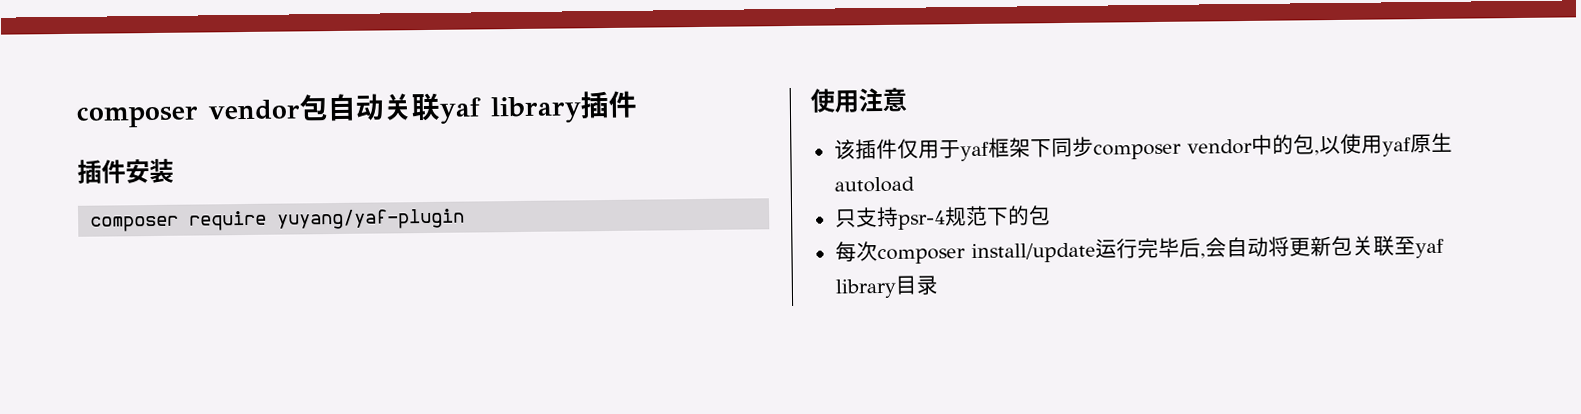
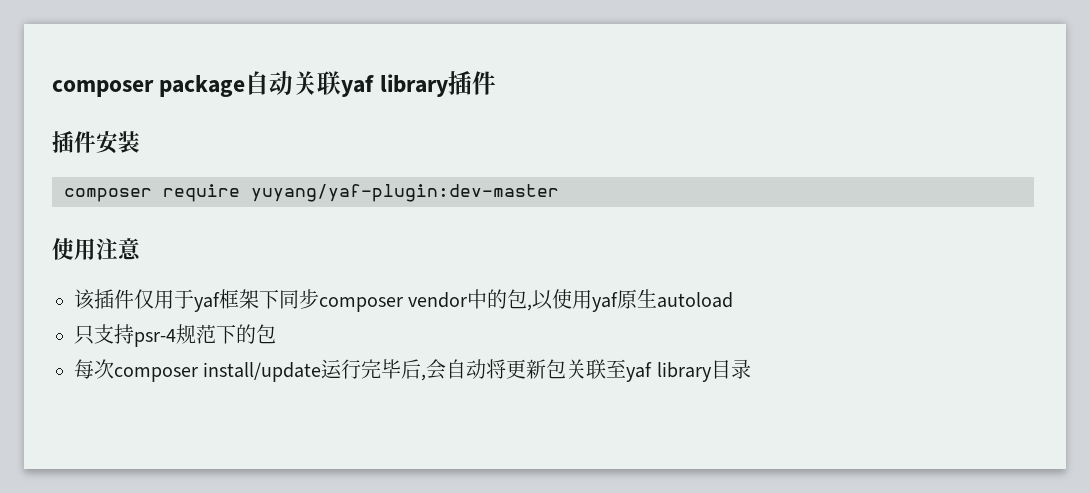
- composer vendor包自动关联yaf library插件
+ composer package自动关联yaf library插件
- composer require yuyang/yaf-plugin
+ composer require yuyang/yaf-plugin:dev-master

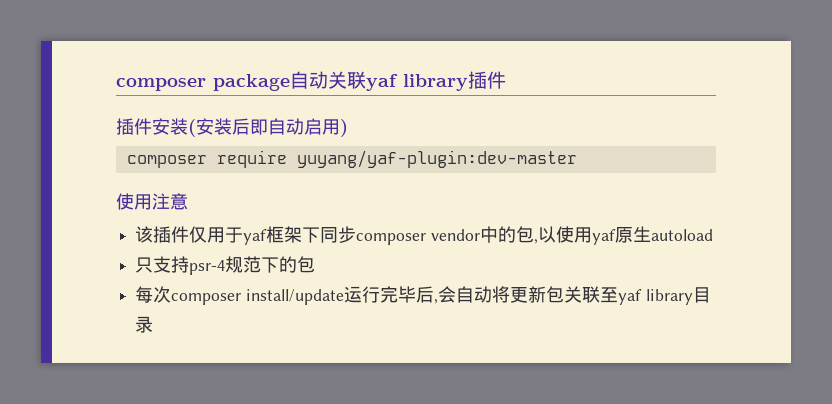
- 插件安装
+ 插件安装(安装后即自动启用)

